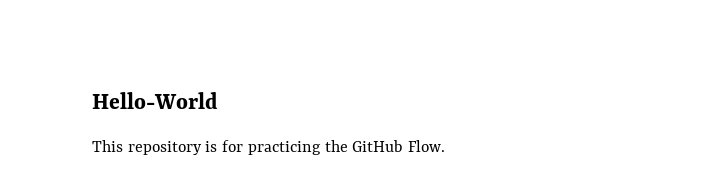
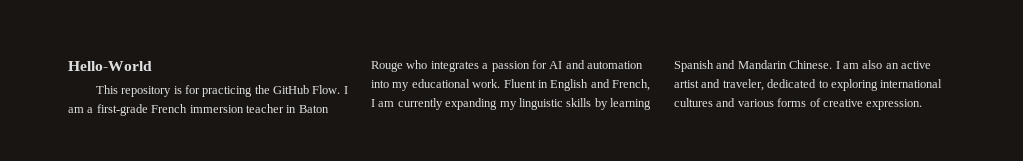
+ I am a first-grade French immersion teacher in Baton Rouge who integrates a passion for AI and automation into my educational work. Fluent in English and French, I am currently expanding my linguistic skills by learning Spanish and Mandarin Chinese. I am also an active artist and traveler, dedicated to exploring international cultures and various forms of creative expression.

